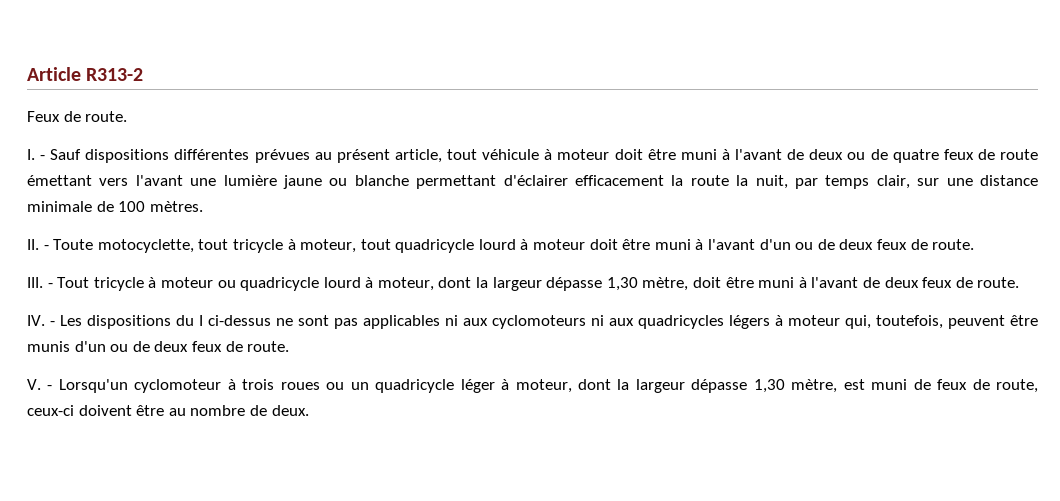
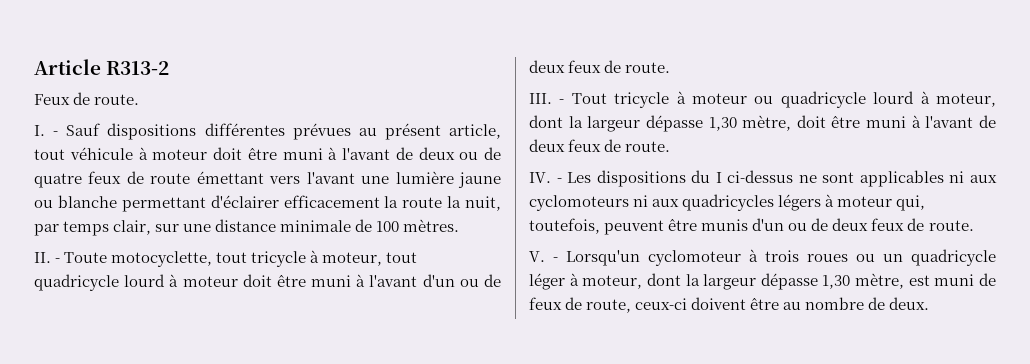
- IV. - Les dispositions du I ci-dessus ne sont pas applicables ni aux cyclomoteurs ni aux quadricycles légers à moteur qui, toutefois, peuvent être munis d'un ou de deux feux de route.
+ IV. - Les dispositions du I ci-dessus ne sont applicables ni aux cyclomoteurs ni aux quadricycles légers à moteur qui, toutefois, peuvent être munis d'un ou de deux feux de route.

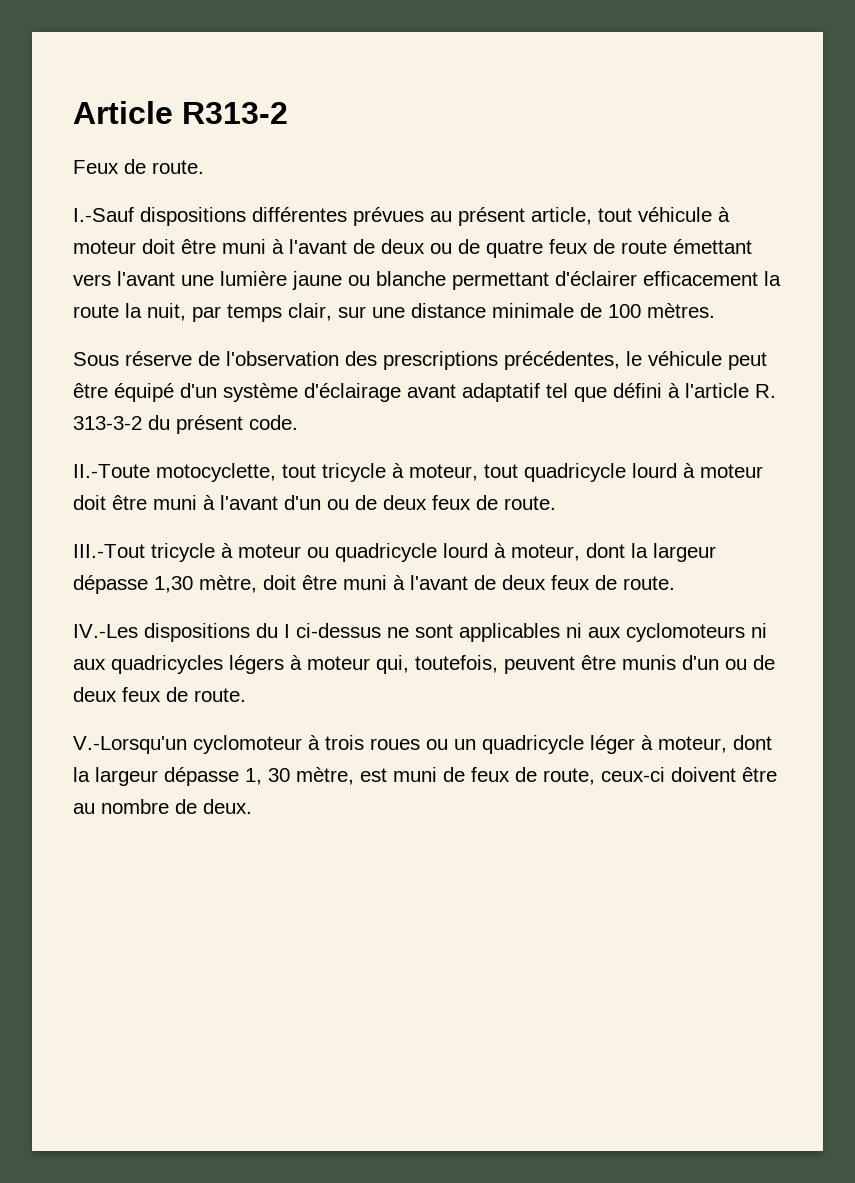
- I. - Sauf dispositions différentes prévues au présent article, tout véhicule à moteur doit être muni à l'avant de deux ou de quatre feux de route émettant vers l'avant une lumière jaune ou blanche permettant d'éclairer efficacement la route la nuit, par temps clair, sur une distance minimale de 100 mètres.
+ I.-Sauf dispositions différentes prévues au présent article, tout véhicule à moteur doit être muni à l'avant de deux ou de quatre feux de route émettant vers l'avant une lumière jaune ou blanche permettant d'éclairer efficacement la route la nuit, par temps clair, sur une distance minimale de 100 mètres.
- II. - Toute motocyclette, tout tricycle à moteur, tout quadricycle lourd à moteur doit être muni à l'avant d'un ou de deux feux de route.
+ Sous réserve de l'observation des prescriptions précédentes, le véhicule peut être équipé d'un système d'éclairage avant adaptatif tel que défini à l'article R. 313-3-2 du présent code.
+ II.-Toute motocyclette, tout tricycle à moteur, tout quadricycle lourd à moteur doit être muni à l'avant d'un ou de deux feux de route.
- III. - Tout tricycle à moteur ou quadricycle lourd à moteur, dont la largeur dépasse 1,30 mètre, doit être muni à l'avant de deux feux de route.
+ III.-Tout tricycle à moteur ou quadricycle lourd à moteur, dont la largeur dépasse 1,30 mètre, doit être muni à l'avant de deux feux de route.
- IV. - Les dispositions du I ci-dessus ne sont applicables ni aux cyclomoteurs ni aux quadricycles légers à moteur qui, toutefois, peuvent être munis d'un ou de deux feux de route.
+ IV.-Les dispositions du I ci-dessus ne sont applicables ni aux cyclomoteurs ni aux quadricycles légers à moteur qui, toutefois, peuvent être munis d'un ou de deux feux de route.
- V. - Lorsqu'un cyclomoteur à trois roues ou un quadricycle léger à moteur, dont la largeur dépasse 1,30 mètre, est muni de feux de route, ceux-ci doivent être au nombre de deux.
+ V.-Lorsqu'un cyclomoteur à trois roues ou un quadricycle léger à moteur, dont la largeur dépasse 1, 30 mètre, est muni de feux de route, ceux-ci doivent être au nombre de deux.

